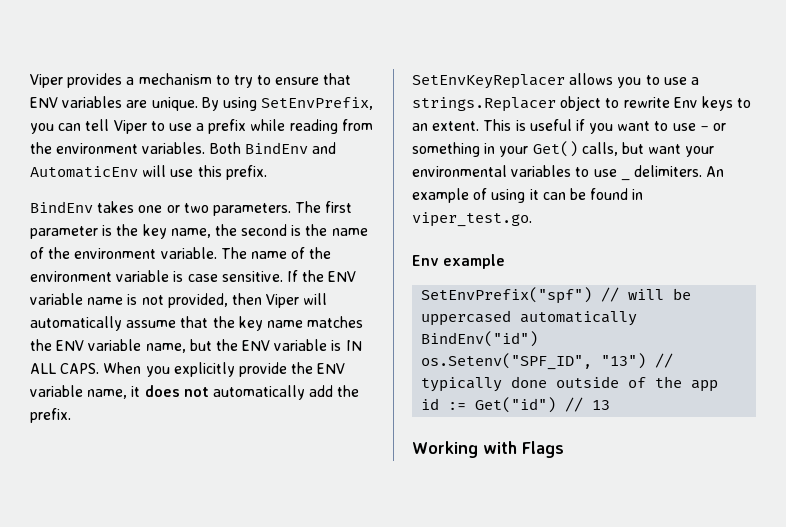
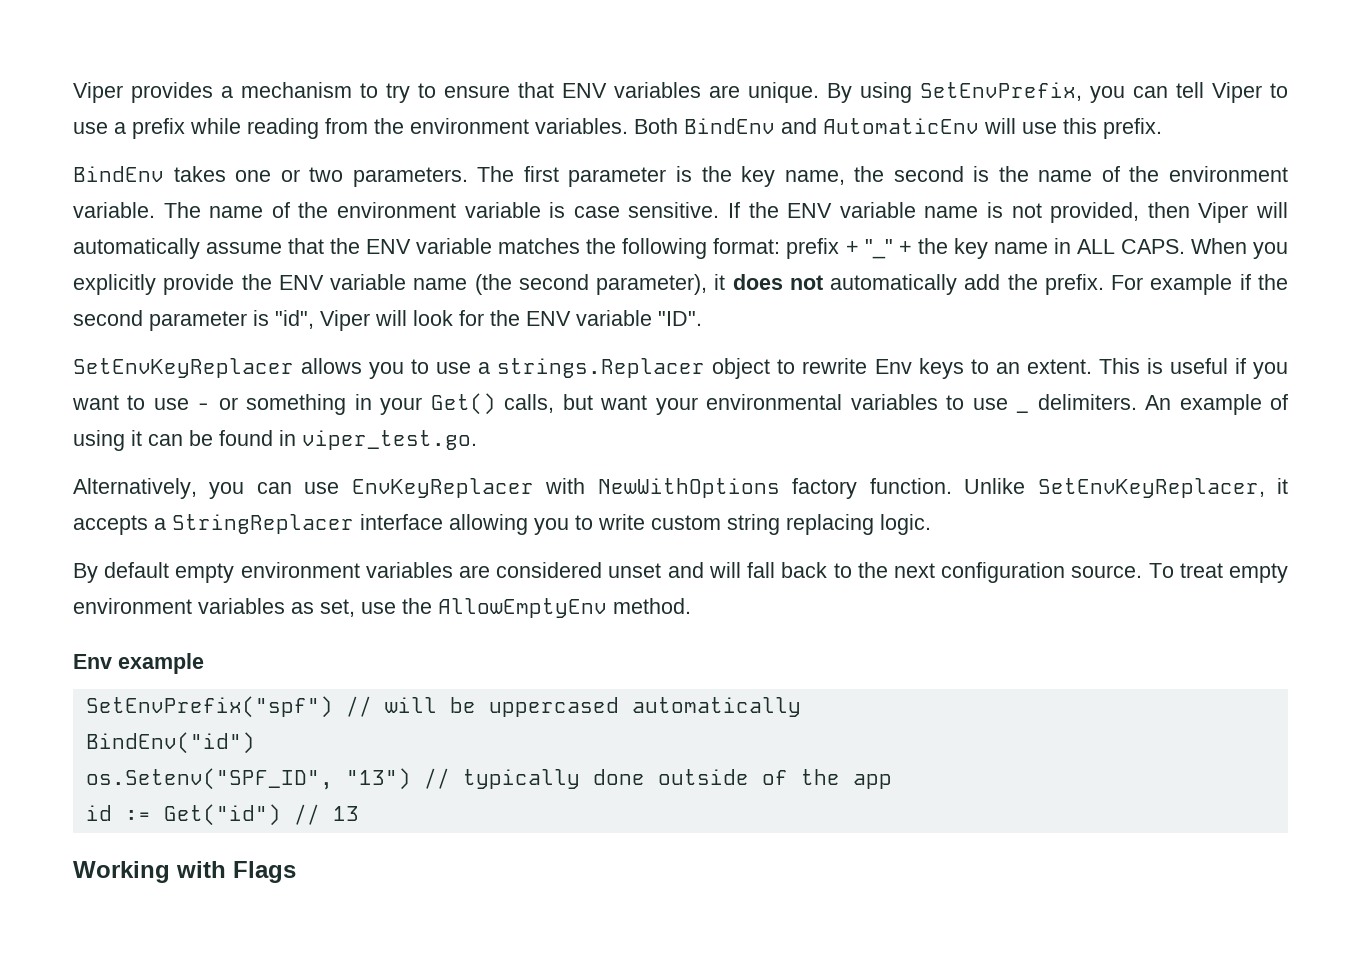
- If the ENV variable name is not provided, then Viper will automatically assume that the key name matches the ENV variable name, but the ENV variable is IN ALL CAPS.
+ If the ENV variable name is not provided, then Viper will automatically assume that the ENV variable matches the following format: prefix + "_" + the key name in ALL CAPS.
- When you explicitly provide the ENV variable name, it does not automatically add the prefix.
+ When you explicitly provide the ENV variable name (the second parameter), it does not automatically add the prefix. For example if the second parameter is "id", Viper will look for the ENV variable "ID".
+ Alternatively, you can use EnvKeyReplacer with NewWithOptions factory function. Unlike SetEnvKeyReplacer, it accepts a StringReplacer interface allowing you to write custom string replacing logic.
+ By default empty environment variables are considered unset and will fall back to the next configuration source. To treat empty environment variables as set, use the AllowEmptyEnv method.

